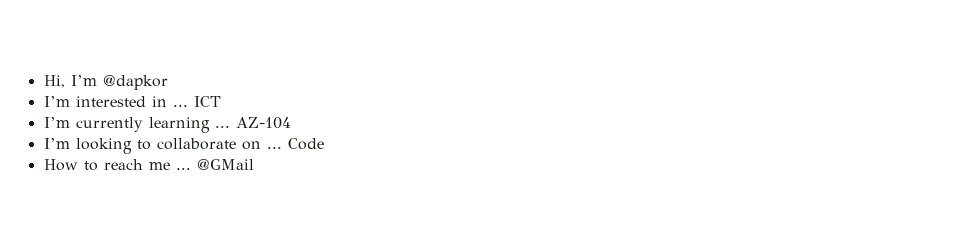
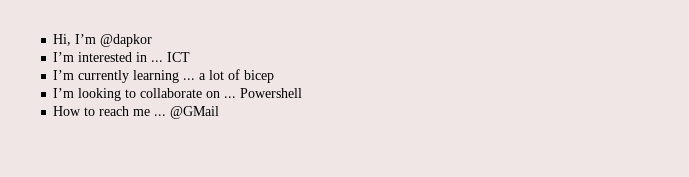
- I’m currently learning ... AZ-104
+ I’m currently learning ... a lot of bicep
- Code
+ Powershell

